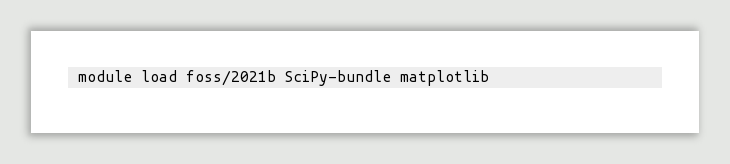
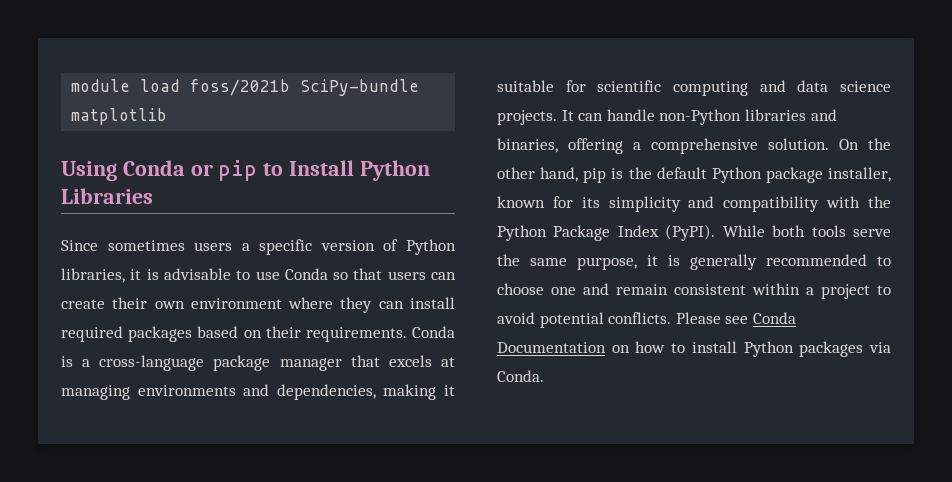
+ Using Conda or pip to Install Python Libraries
+ Since sometimes users a specific version of Python libraries, it is advisable to use Conda so that users can create their own environment where they can install required packages based on their requirements. Conda is a cross-language package manager that excels at managing environments and dependencies, making it suitable for scientific computing and data science projects. It can handle non-Python libraries and binaries, offering a comprehensive solution. On the other hand, pip is the default Python package installer, known for its simplicity and compatibility with the Python Package Index (PyPI). While both tools serve the same purpose, it is generally recommended to choose one and remain consistent within a project to avoid potential conflicts. Please see Conda Documentation on how to install Python packages via Conda.

